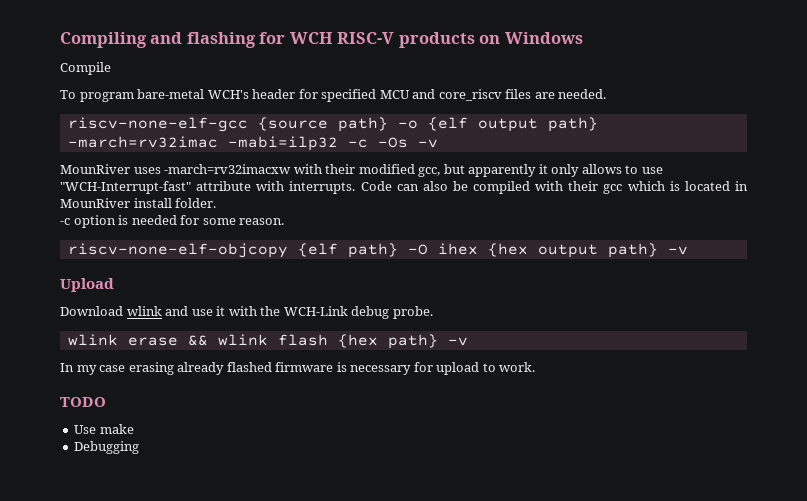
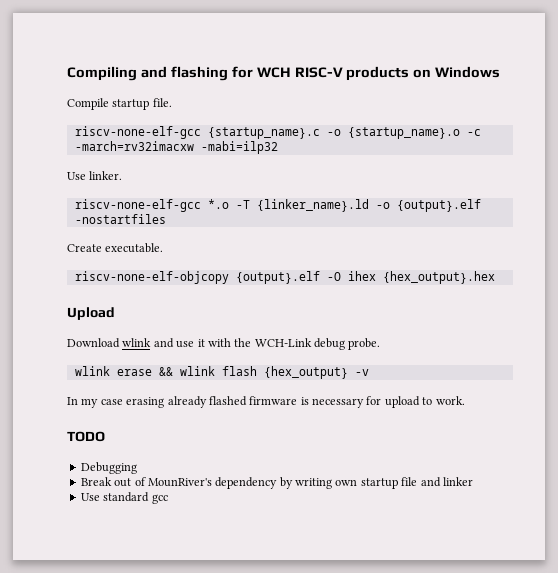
- Compile
- To program bare-metal WCH's header for specified MCU and core_riscv files are needed.
- riscv-none-elf-gcc {source path} -o {elf output path} -march=rv32imac -mabi=ilp32 -c -Os -v
- MounRiver uses -march=rv32imacxw with their modified gcc, but apparently it only allows to use "WCH-Interrupt-fast" attribute with interrupts. Code can also be compiled with their gcc which is located in MounRiver install folder.
- -c option is needed for some reason.
- riscv-none-elf-objcopy {elf path} -O ihex {hex output path} -v
+ Compile startup file.
+ riscv-none-elf-gcc {startup_name}.c -o {startup_name}.o -c -march=rv32imacxw -mabi=ilp32
+ Use linker.
+ riscv-none-elf-gcc *.o -T {linker_name}.ld -o {output}.elf -nostartfiles
+ Create executable.
+ riscv-none-elf-objcopy {output}.elf -O ihex {hex_output}.hex
- wlink erase && wlink flash {hex path} -v
+ wlink erase && wlink flash {hex_output} -v
- Use make
  Debugging
+ Break out of MounRiver's dependency by writing own startup file and linker
+ Use standard gcc

